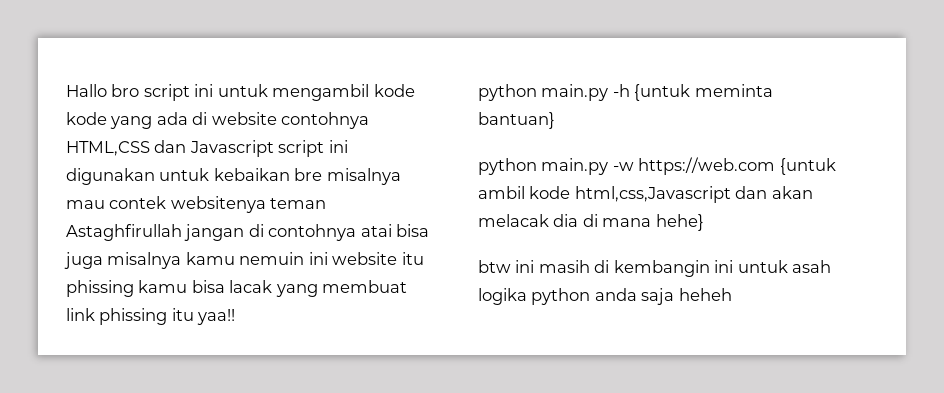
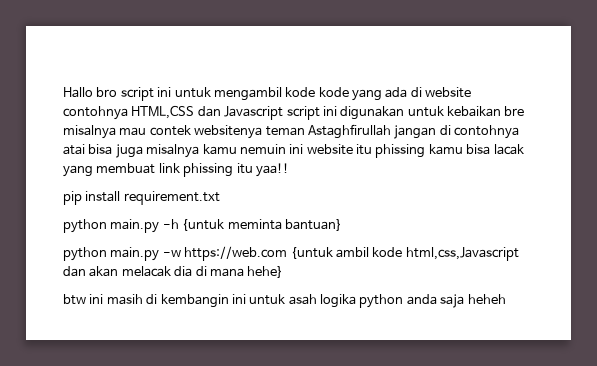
+ pip install requirement.txt

